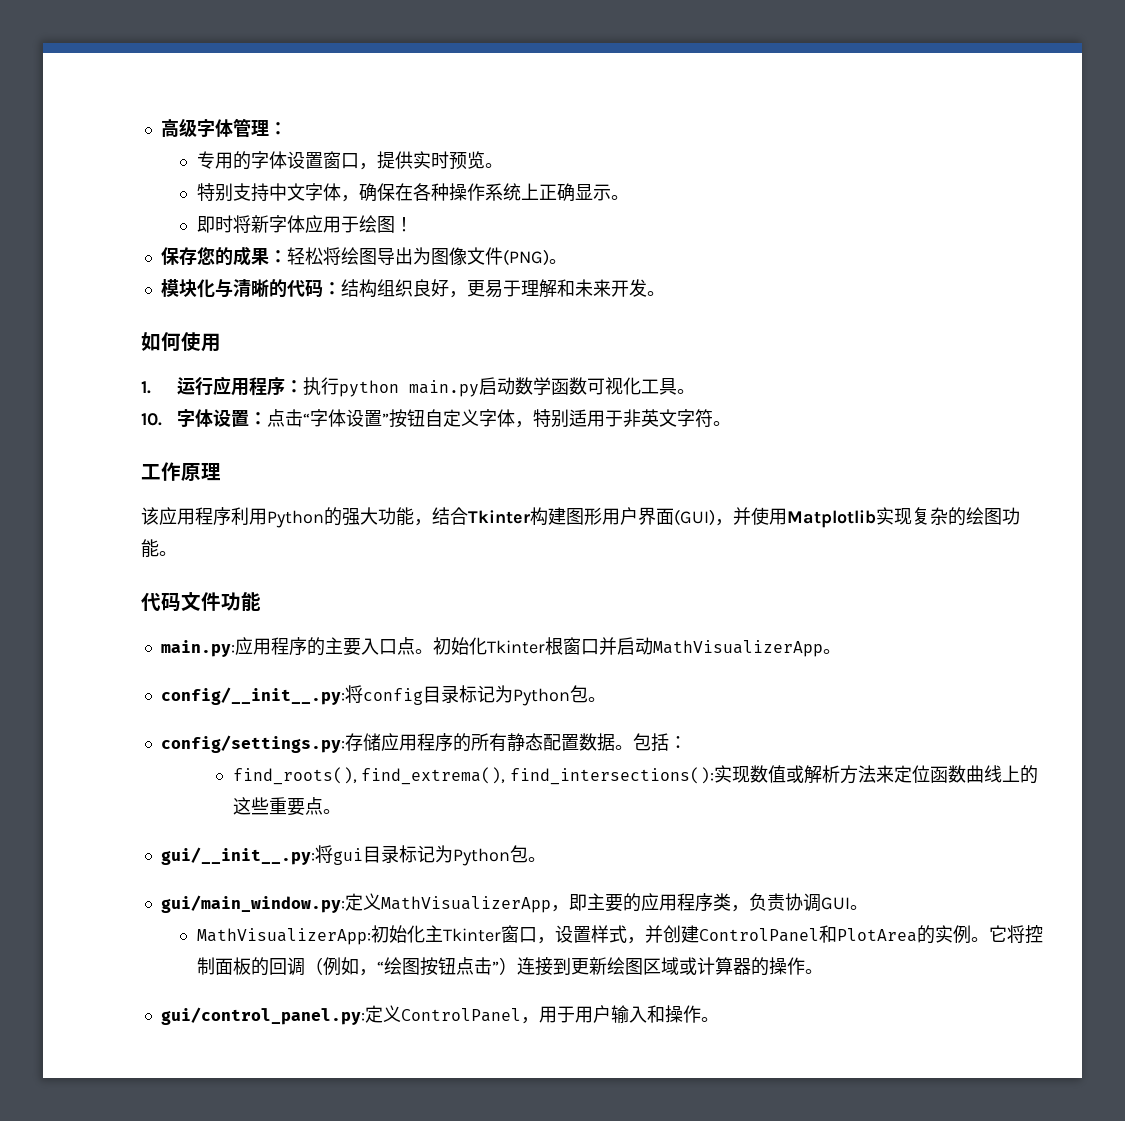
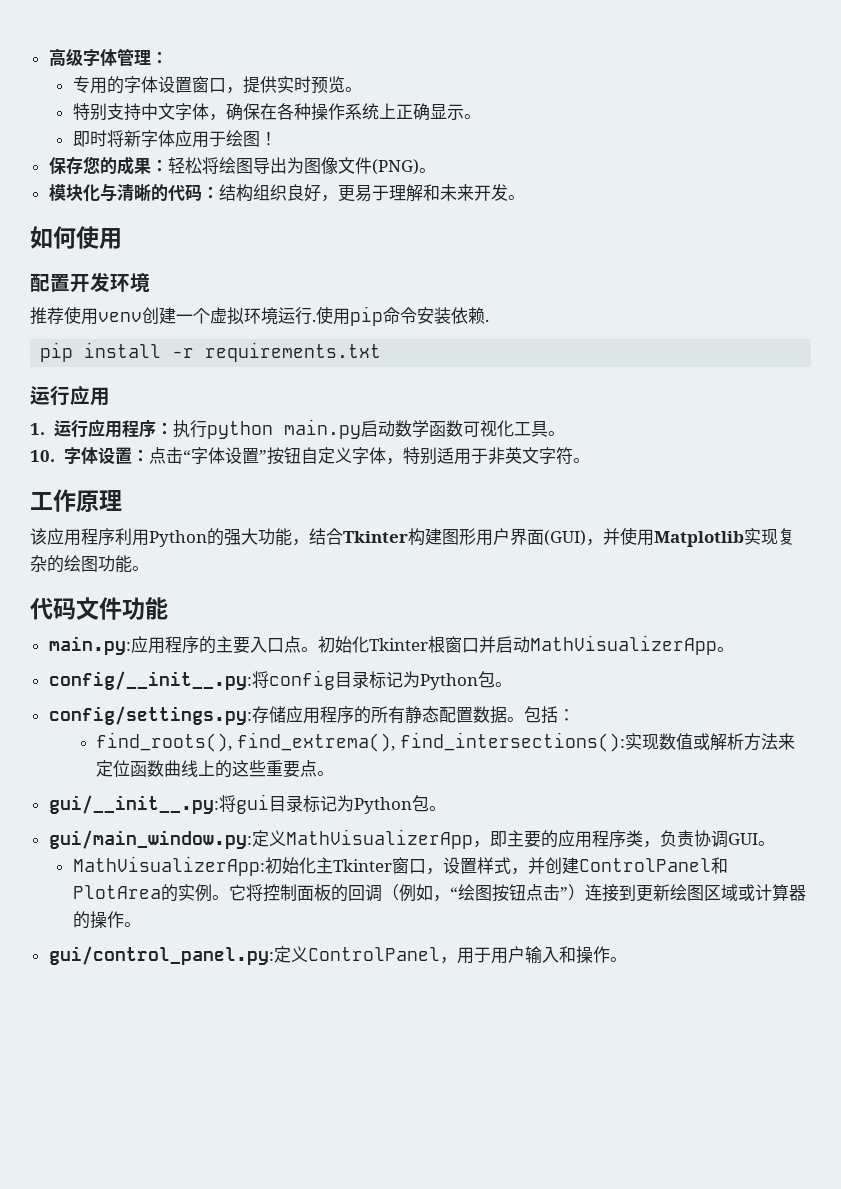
+ 配置开发环境
+ 推荐使用venv创建一个虚拟环境运行.使用pip命令安装依赖.
+ pip install -r requirements.txt
+ 运行应用

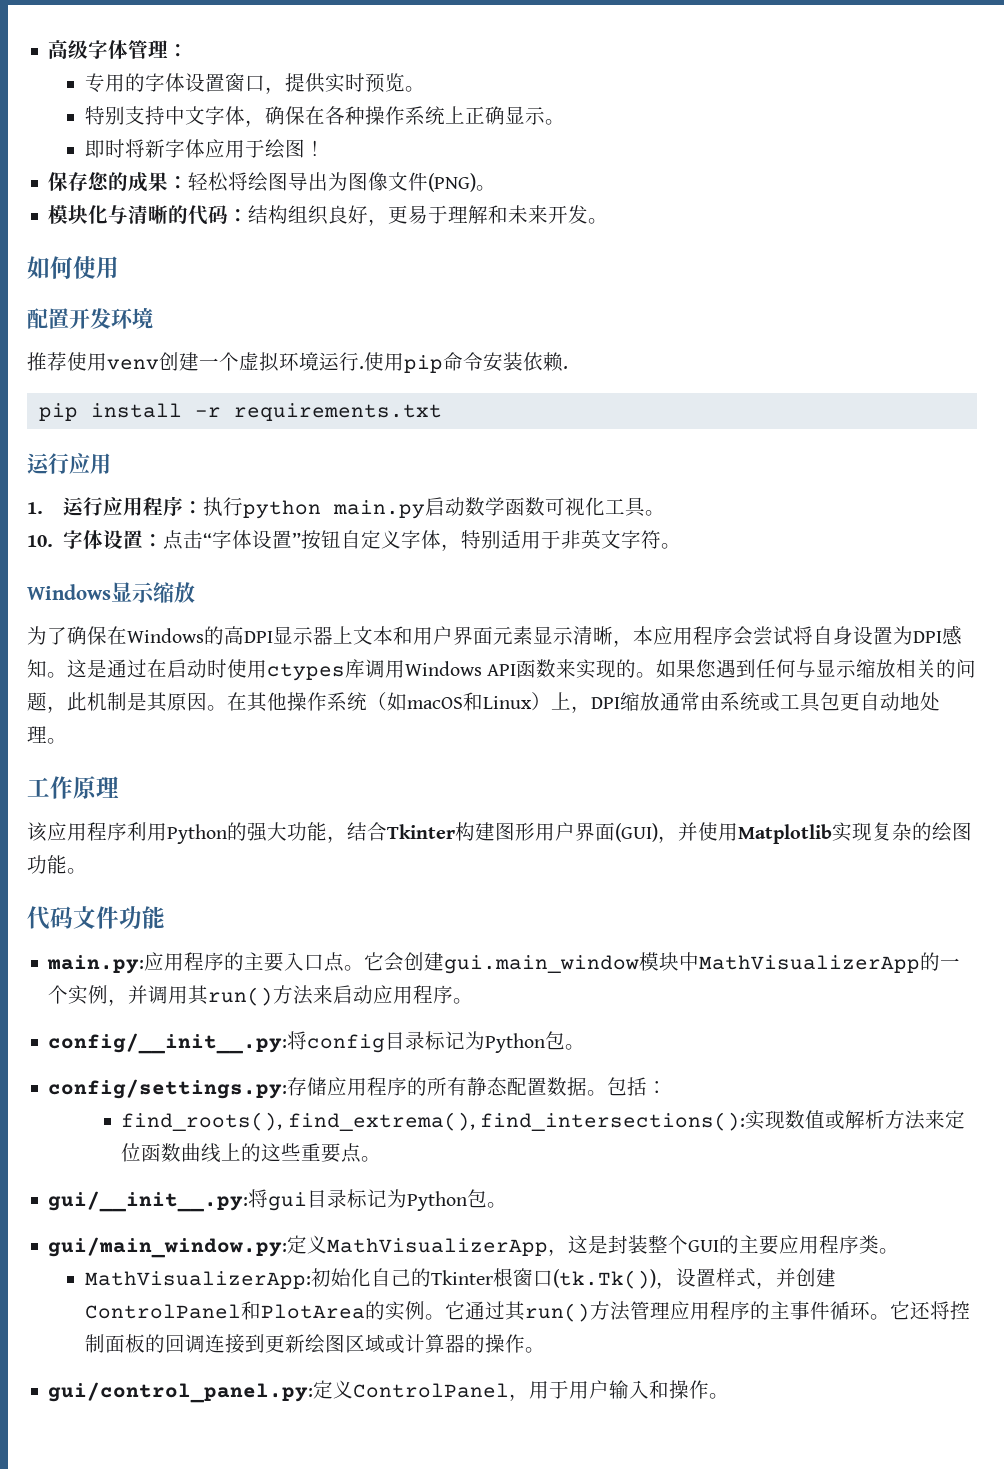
+ Windows显示缩放
+ 为了确保在Windows的高DPI显示器上文本和用户界面元素显示清晰，本应用程序会尝试将自身设置为DPI感知。这是通过在启动时使用ctypes库调用Windows API函数来实现的。如果您遇到任何与显示缩放相关的问题，此机制是其原因。在其他操作系统（如macOS和Linux）上，DPI缩放通常由系统或工具包更自动地处理。
- 初始化Tkinter根窗口并启动MathVisualizerApp。
+ 它会创建gui.main_window模块中MathVisualizerApp的一个实例，并调用其run()方法来启动应用程序。
- gui/main_window.py:定义MathVisualizerApp，即主要的应用程序类，负责协调GUI。
- MathVisualizerApp:初始化主Tkinter窗口，设置样式，并创建ControlPanel和PlotArea的实例。
+ gui/main_window.py:定义MathVisualizerApp，这是封装整个GUI的主要应用程序类。
+ MathVisualizerApp:初始化自己的Tkinter根窗口(tk.Tk())，设置样式，并创建ControlPanel和PlotArea的实例。
- 它将控制面板的回调（例如，“绘图按钮点击”）连接到更新绘图区域或计算器的操作。
+ 它通过其run()方法管理应用程序的主事件循环。它还将控制面板的回调连接到更新绘图区域或计算器的操作。

